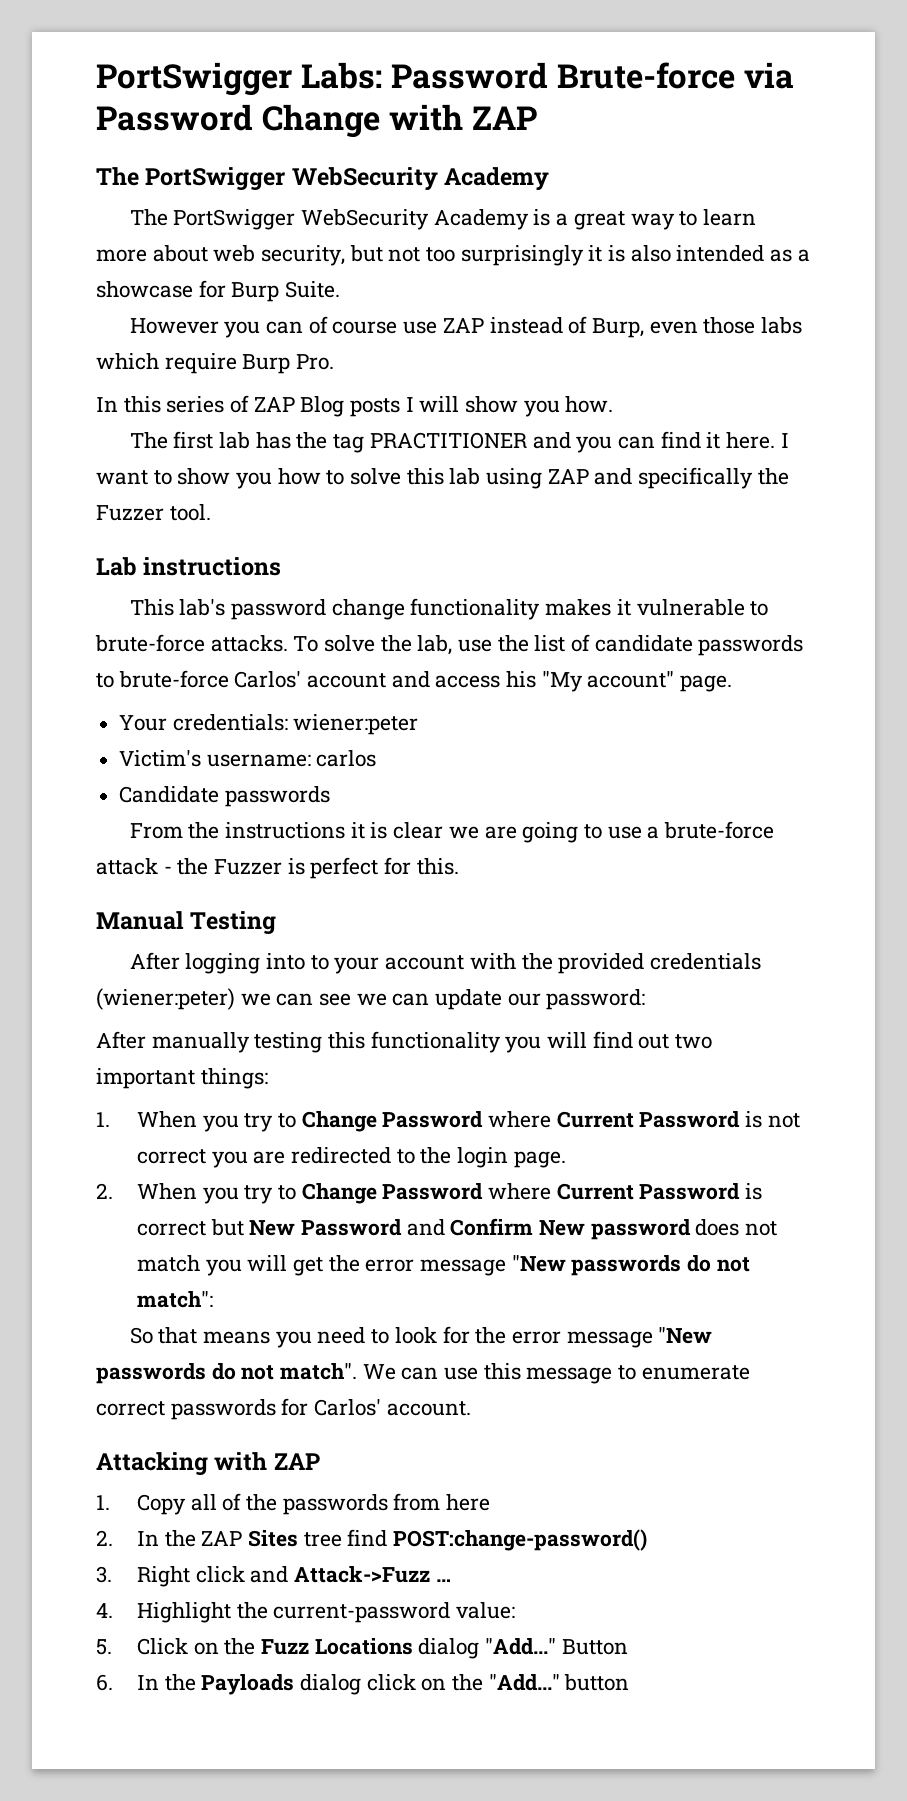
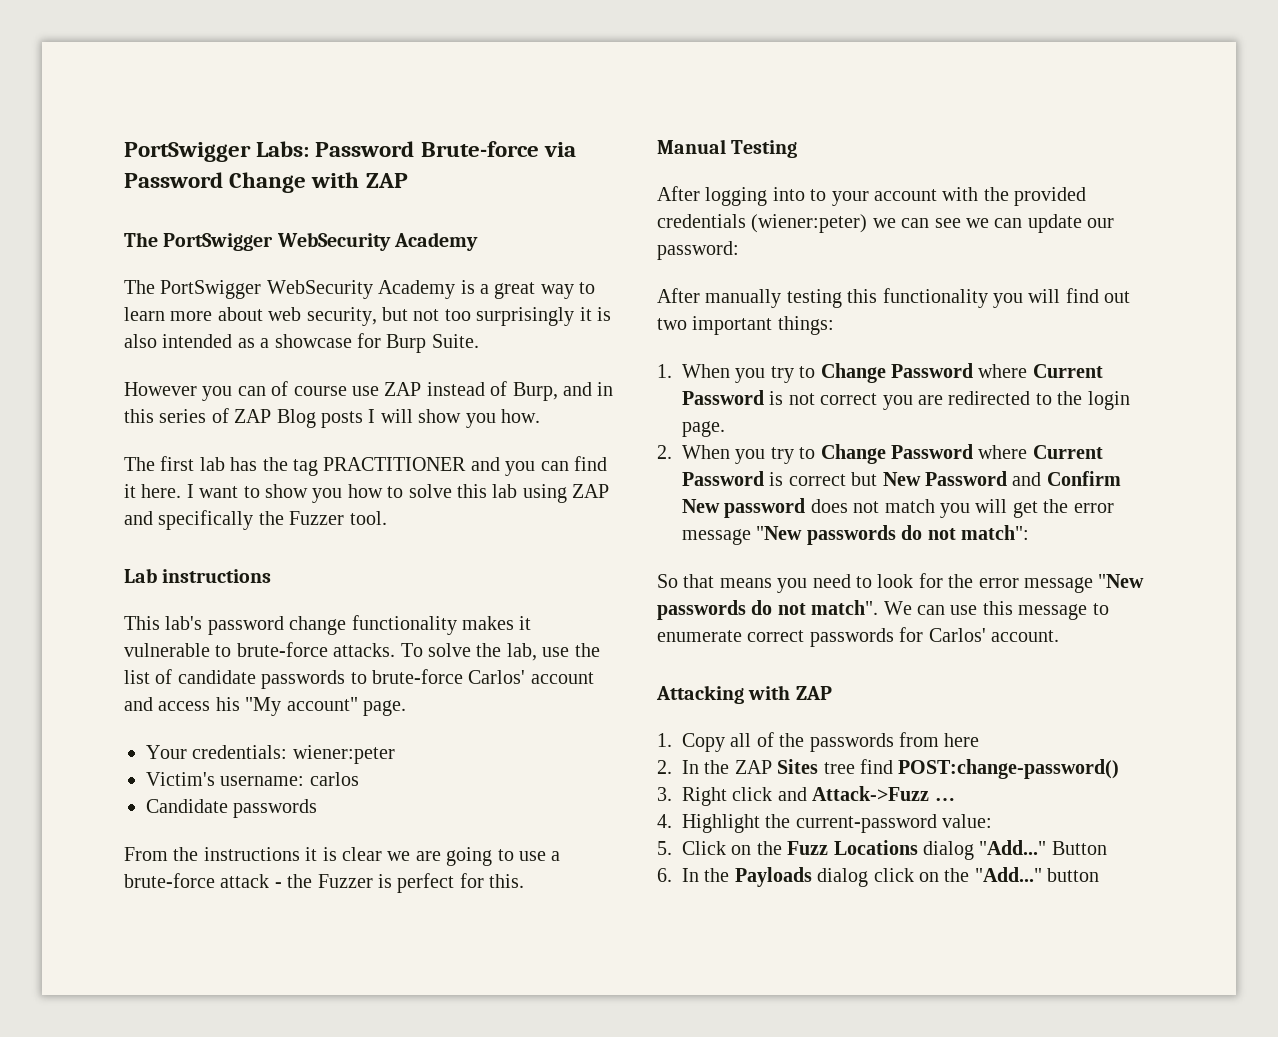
- However you can of course use ZAP instead of Burp, even those labs which require Burp Pro.
- In this series of ZAP Blog posts I will show you how.
+ However you can of course use ZAP instead of Burp, and in this series of ZAP Blog posts I will show you how.

